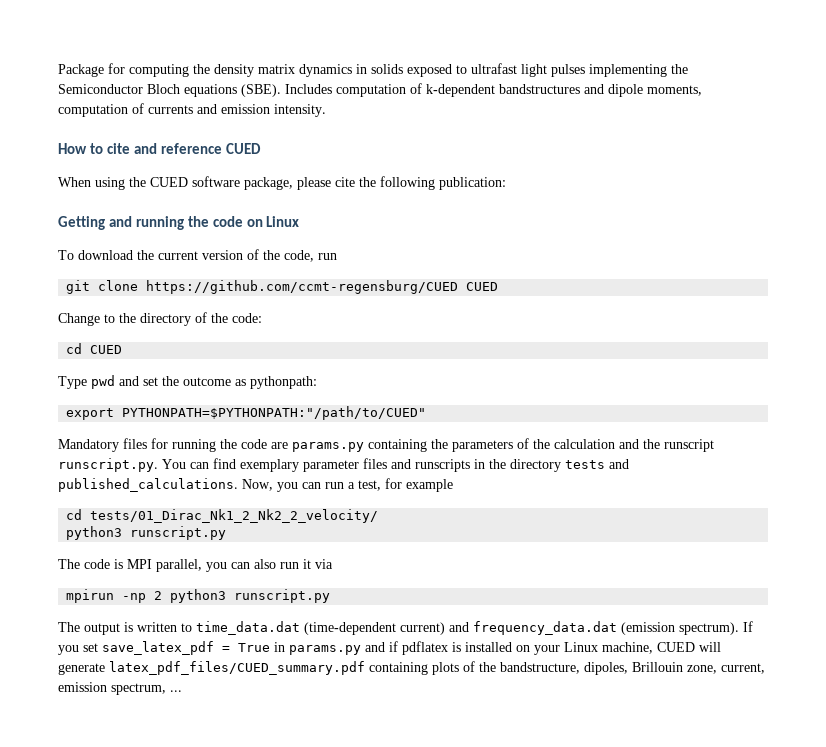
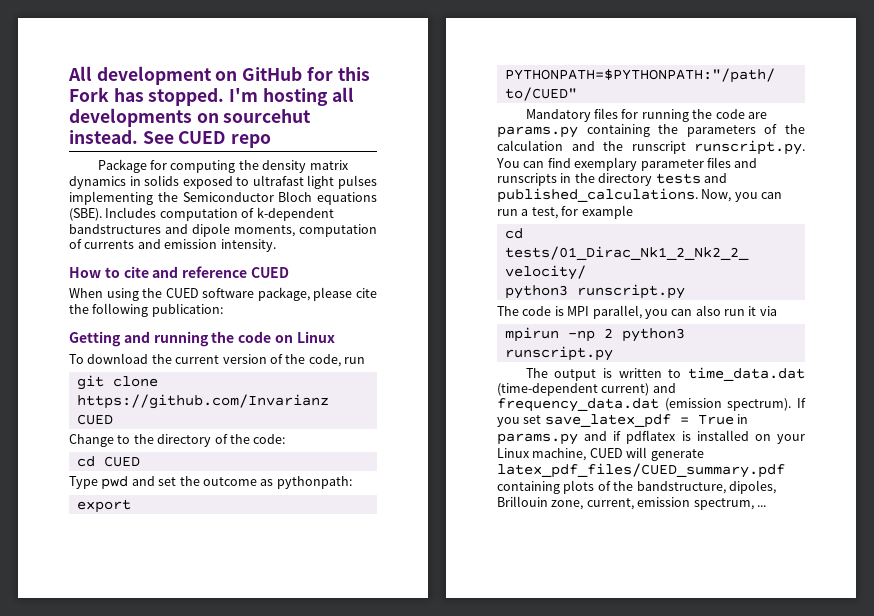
+ All development on GitHub for this Fork has stopped. I'm hosting all developments on sourcehut instead. See CUED repo
- git clone https://github.com/ccmt-regensburg/CUED CUED
+ git clone https://github.com/Invarianz CUED

